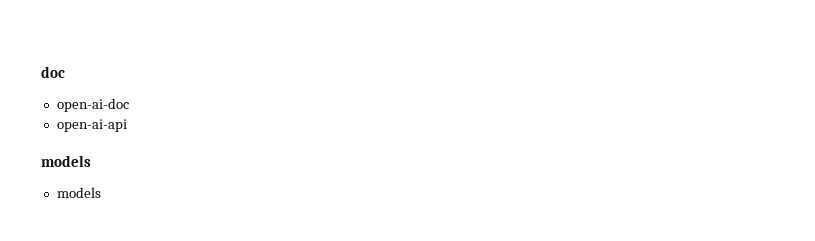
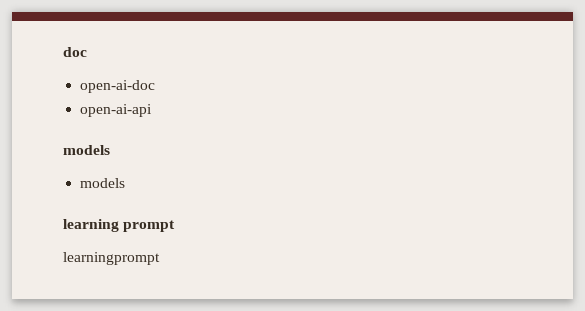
+ learning prompt
+ learningprompt

